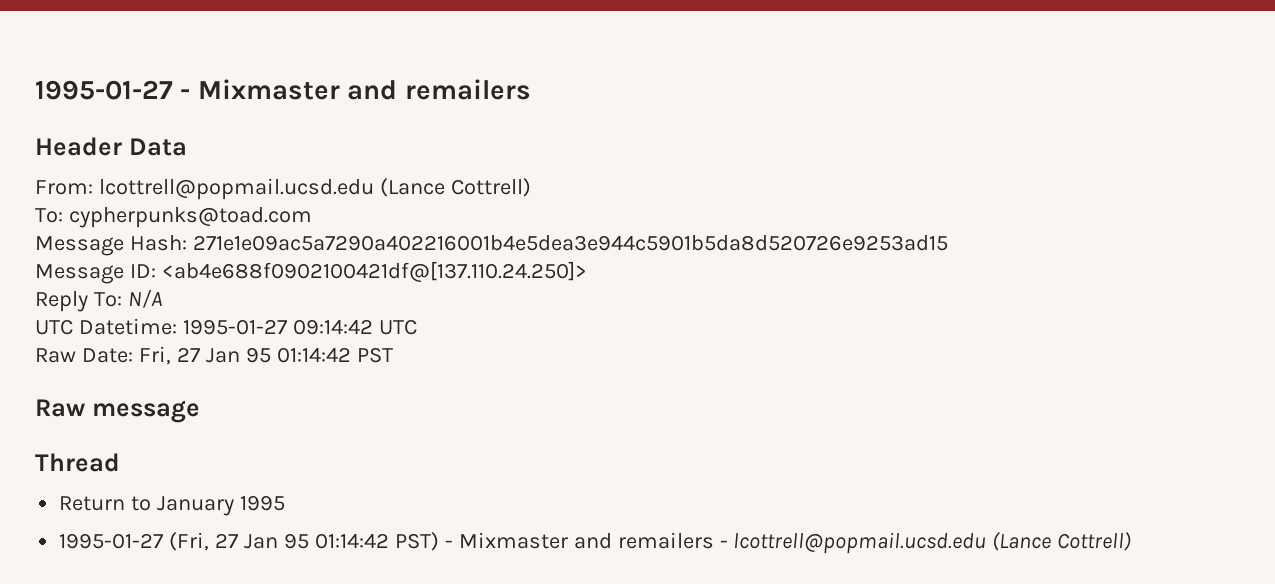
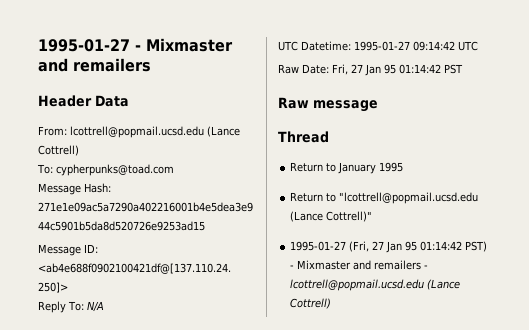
+ Return to "lcottrell@popmail.ucsd.edu (Lance Cottrell)"

